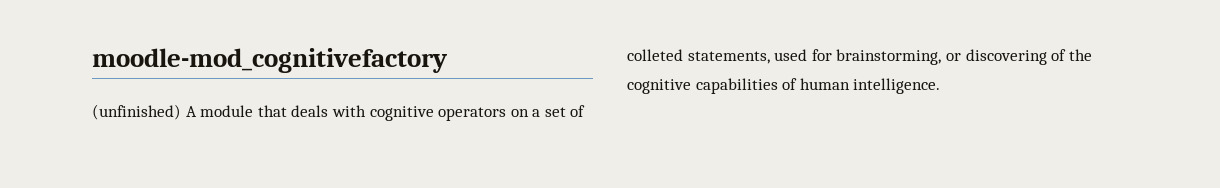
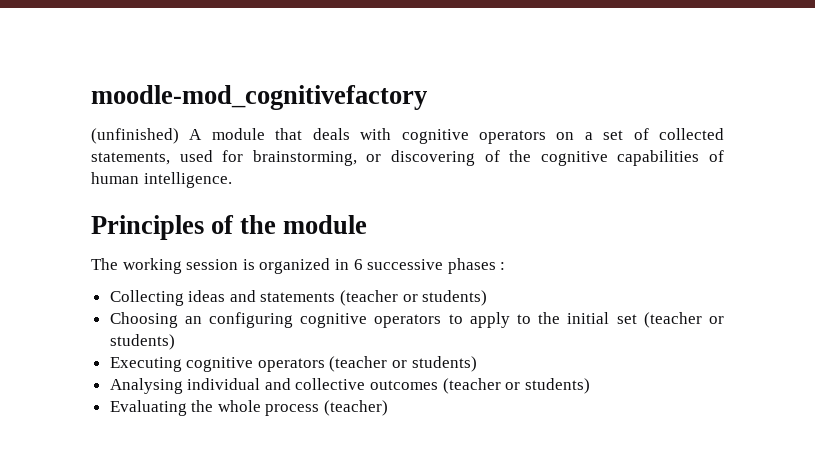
- (unfinished) A module that deals with cognitive operators on a set of colleted statements, used for brainstorming, or discovering of the cognitive capabilities of human intelligence.
+ (unfinished) A module that deals with cognitive operators on a set of collected statements, used for brainstorming, or discovering of the cognitive capabilities of human intelligence.
+ Principles of the module
+ The working session is organized in 6 successive phases :
+ Collecting ideas and statements (teacher or students)
+ Choosing an configuring cognitive operators to apply to the initial set (teacher or students)
+ Executing cognitive operators (teacher or students)
+ Analysing individual and collective outcomes (teacher or students)
+ Evaluating the whole process (teacher)

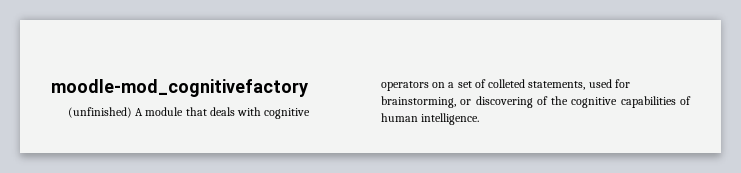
- (unfinished) A module that deals with cognitive operators on a set of collected statements, used for brainstorming, or discovering of the cognitive capabilities of human intelligence.
+ (unfinished) A module that deals with cognitive operators on a set of colleted statements, used for brainstorming, or discovering of the cognitive capabilities of human intelligence.
- Principles of the module
- The working session is organized in 6 successive phases :
- Collecting ideas and statements (teacher or students)
- Choosing an configuring cognitive operators to apply to the initial set (teacher or students)
- Executing cognitive operators (teacher or students)
- Analysing individual and collective outcomes (teacher or students)
- Evaluating the whole process (teacher)

